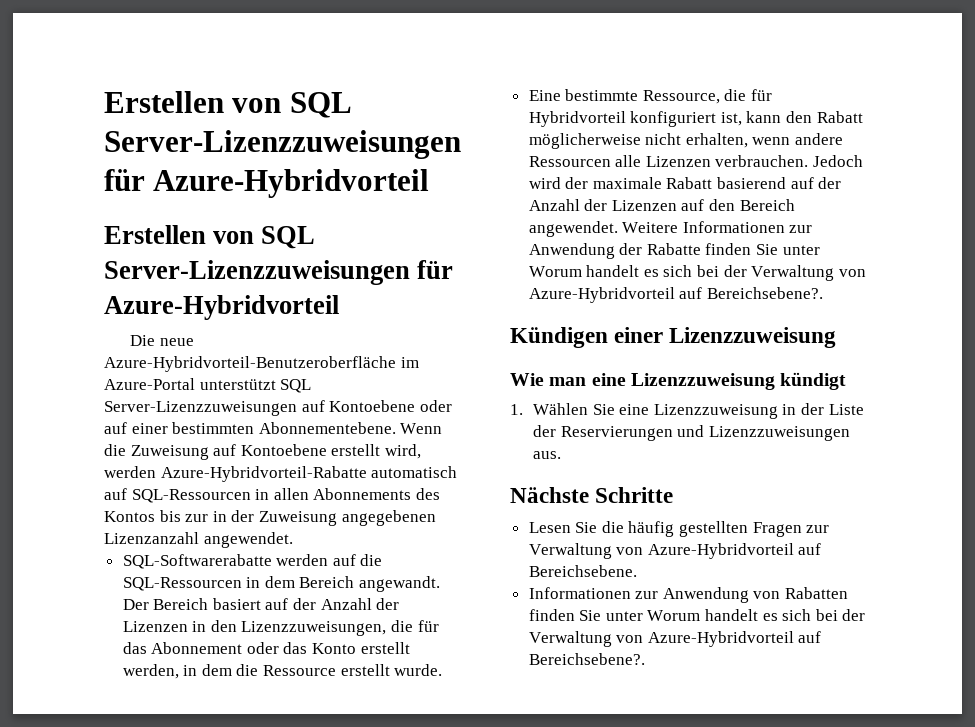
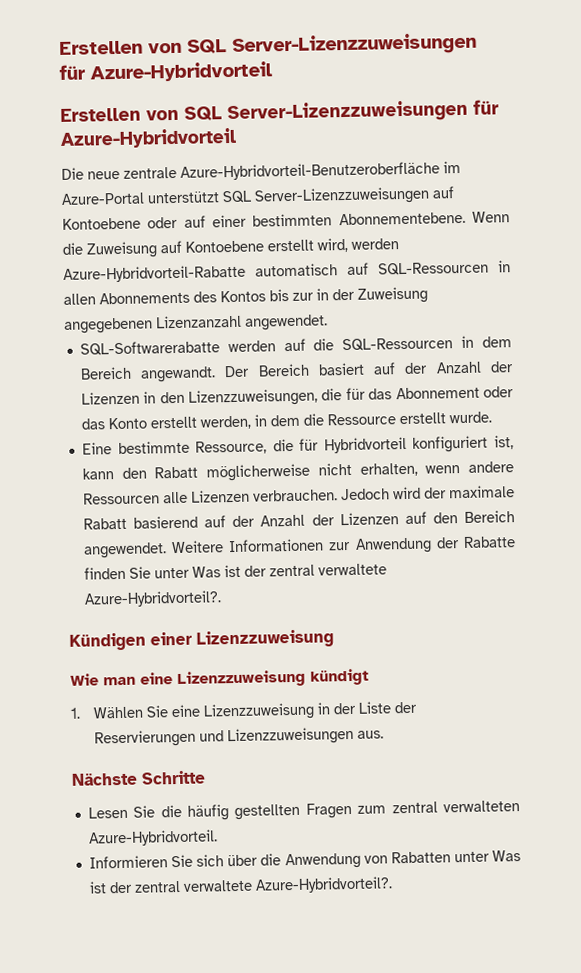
- Die neue Azure-Hybridvorteil-Benutzeroberfläche im Azure-Portal unterstützt SQL Server-Lizenzzuweisungen auf Kontoebene oder auf einer bestimmten Abonnementebene.
+ Die neue zentrale Azure-Hybridvorteil-Benutzeroberfläche im Azure-Portal unterstützt SQL Server-Lizenzzuweisungen auf Kontoebene oder auf einer bestimmten Abonnementebene.
- Weitere Informationen zur Anwendung der Rabatte finden Sie unter Worum handelt es sich bei der Verwaltung von Azure-Hybridvorteil auf Bereichsebene?.
+ Weitere Informationen zur Anwendung der Rabatte finden Sie unter Was ist der zentral verwaltete Azure-Hybridvorteil?.
- Lesen Sie die häufig gestellten Fragen zur Verwaltung von Azure-Hybridvorteil auf Bereichsebene.
- Informationen zur Anwendung von Rabatten finden Sie unter Worum handelt es sich bei der Verwaltung von Azure-Hybridvorteil auf Bereichsebene?.
+ Lesen Sie die häufig gestellten Fragen zum zentral verwalteten Azure-Hybridvorteil.
+ Informieren Sie sich über die Anwendung von Rabatten unter Was ist der zentral verwaltete Azure-Hybridvorteil?.

